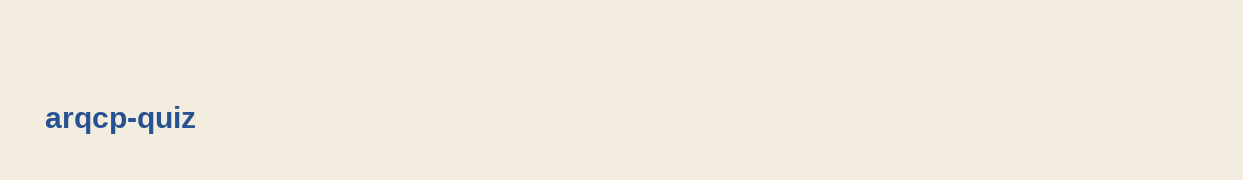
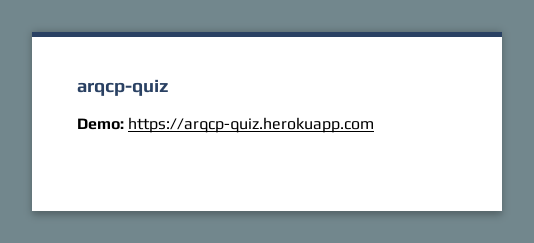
+ Demo: https://arqcp-quiz.herokuapp.com

